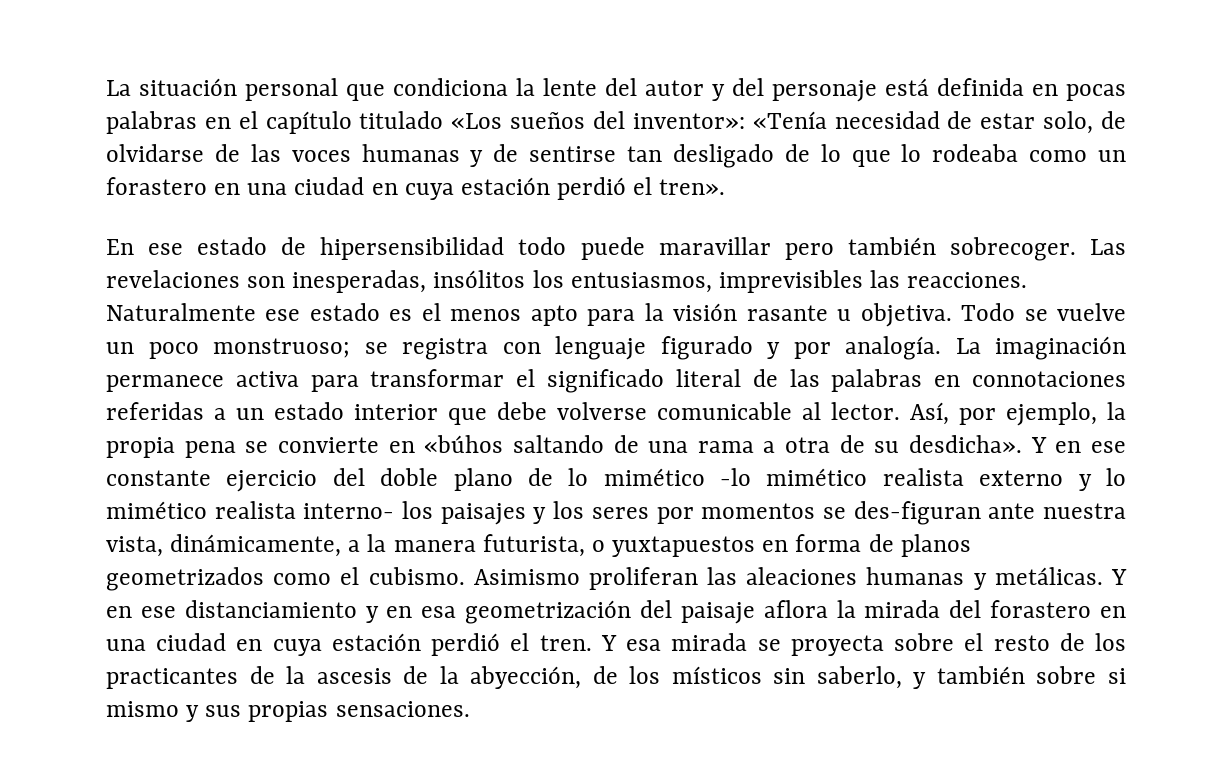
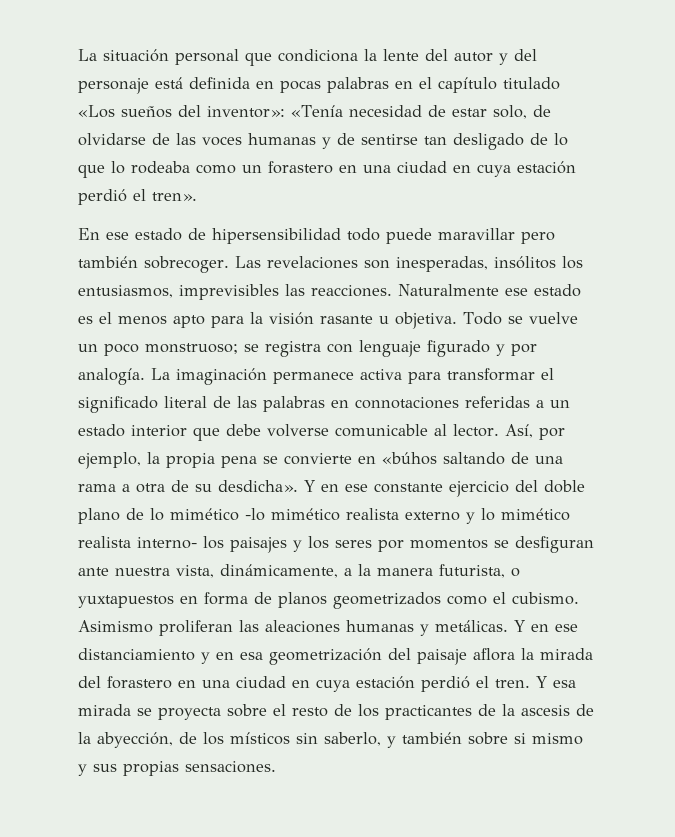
- Y en ese constante ejercicio del doble plano de lo mimético -lo mimético realista externo y lo mimético realista interno- los paisajes y los seres por momentos se des-figuran ante nuestra vista, dinámicamente, a la manera futurista, o yuxtapuestos en forma de planos geometrizados como el cubismo.
+ Y en ese constante ejercicio del doble plano de lo mimético -lo mimético realista externo y lo mimético realista interno- los paisajes y los seres por momentos se desfiguran ante nuestra vista, dinámicamente, a la manera futurista, o yuxtapuestos en forma de planos geometrizados como el cubismo.

